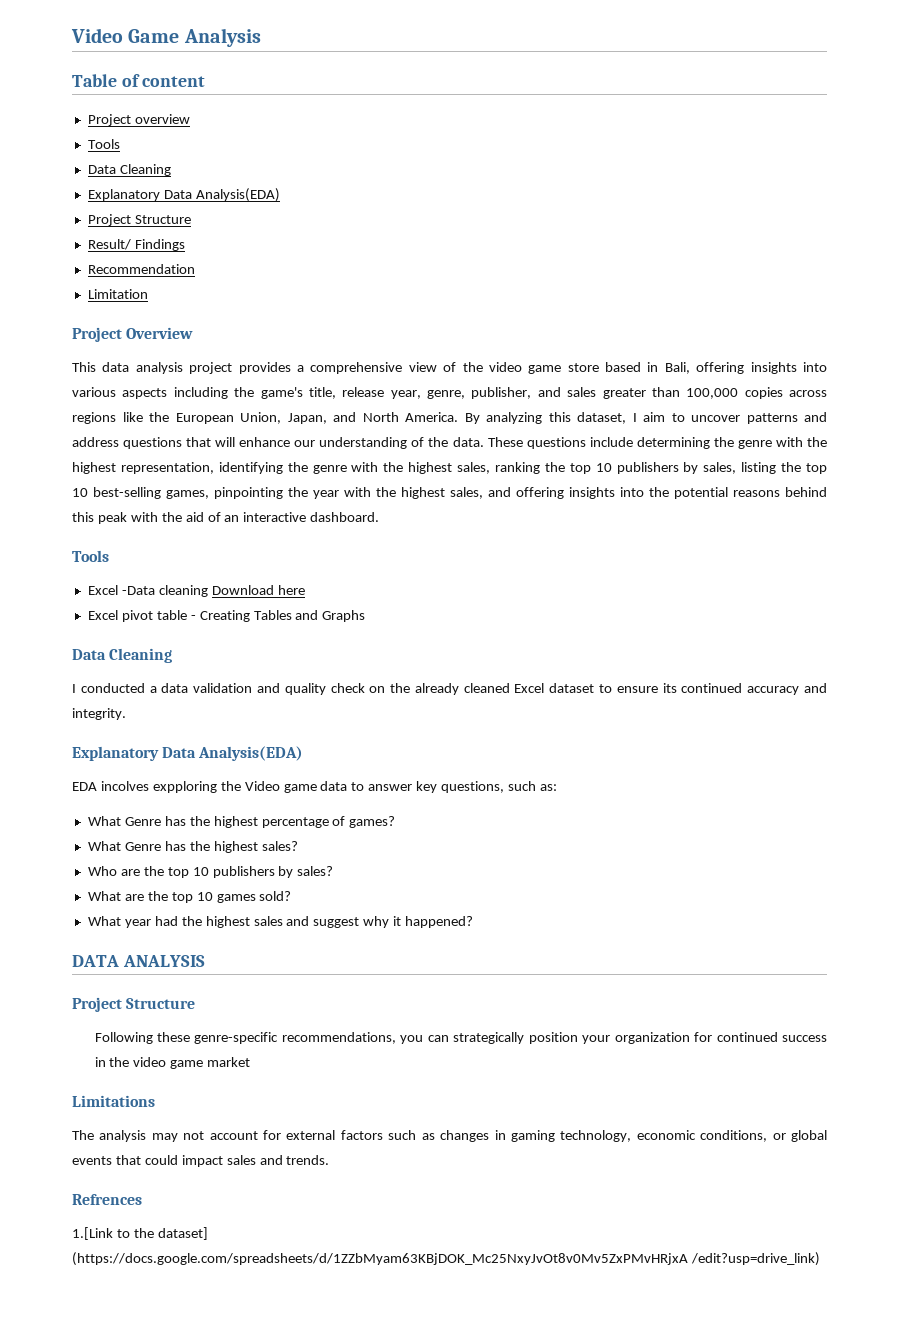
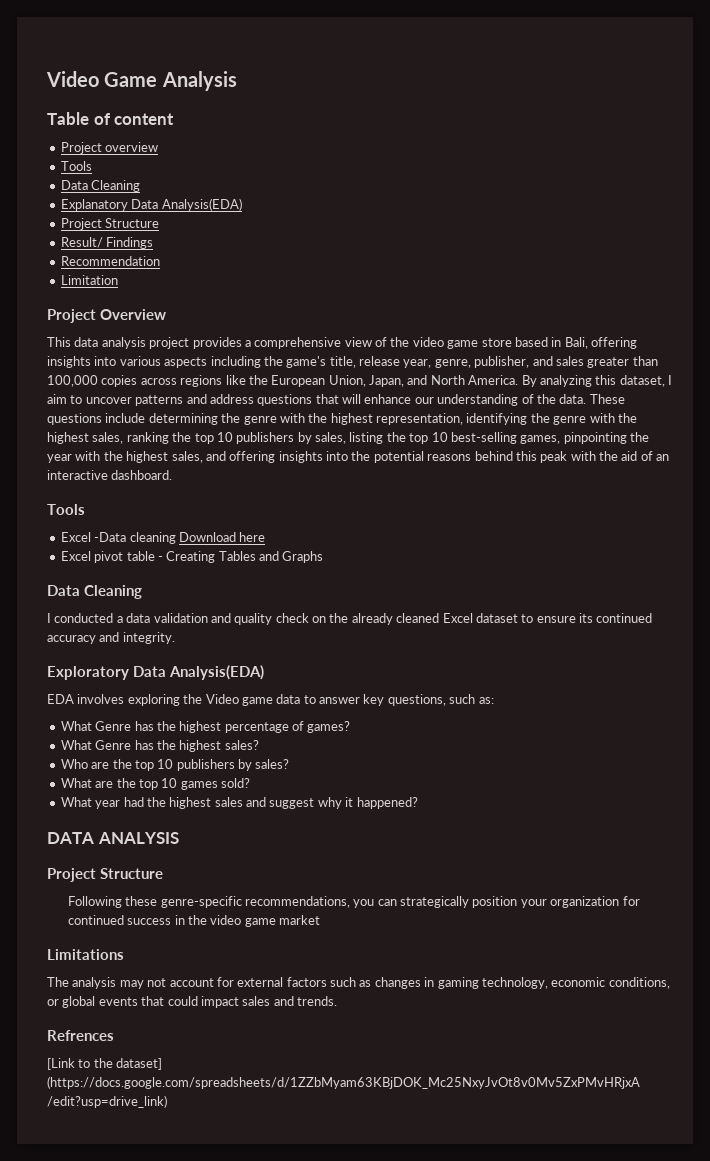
  I conducted a data validation and quality check on the already cleaned Excel dataset to ensure its continued accuracy and integrity.
- Explanatory Data Analysis(EDA)
+ Exploratory Data Analysis(EDA)
- EDA incolves expploring the Video game data to answer key questions, such as:
+ EDA involves exploring the Video game data to answer key questions, such as:
- 1.[Link to the dataset] (https://docs.google.com/spreadsheets/d/1ZZbMyam63KBjDOK_Mc25NxyJvOt8v0Mv5ZxPMvHRjxA /edit?usp=drive_link)
+ [Link to the dataset] (https://docs.google.com/spreadsheets/d/1ZZbMyam63KBjDOK_Mc25NxyJvOt8v0Mv5ZxPMvHRjxA /edit?usp=drive_link)

